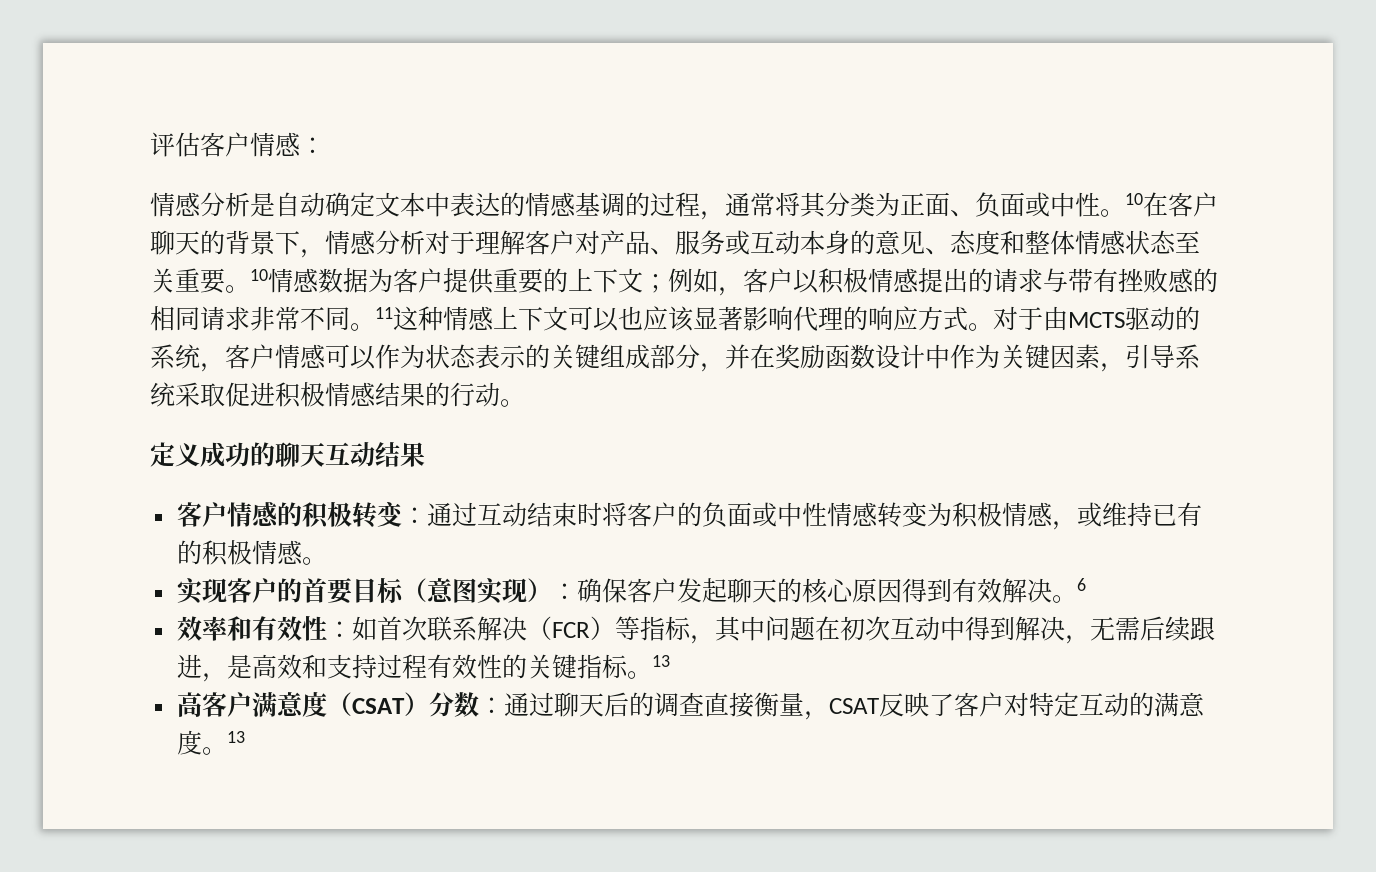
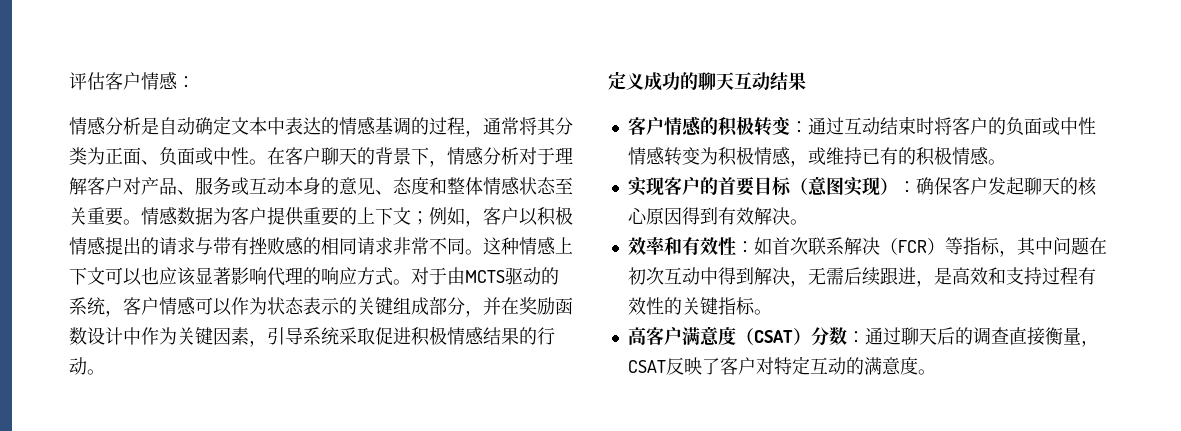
- 10在客户聊天的背景下，情感分析对于理解客户对产品、服务或互动本身的意见、态度和整体情感状态至关重要。
+ 在客户聊天的背景下，情感分析对于理解客户对产品、服务或互动本身的意见、态度和整体情感状态至关重要。
- 10情感数据为客户提供重要的上下文；例如，客户以积极情感提出的请求与带有挫败感的相同请求非常不同。
+ 情感数据为客户提供重要的上下文；例如，客户以积极情感提出的请求与带有挫败感的相同请求非常不同。
- 11这种情感上下文可以也应该显著影响代理的响应方式。
+ 这种情感上下文可以也应该显著影响代理的响应方式。
- 6
- 效率和有效性：如首次联系解决（FCR）等指标，其中问题在初次互动中得到解决，无需后续跟进，是高效和支持过程有效性的关键指标。13
+ 效率和有效性：如首次联系解决（FCR）等指标，其中问题在初次互动中得到解决，无需后续跟进，是高效和支持过程有效性的关键指标。
- 高客户满意度（CSAT）分数：通过聊天后的调查直接衡量，CSAT反映了客户对特定互动的满意度。13
+ 高客户满意度（CSAT）分数：通过聊天后的调查直接衡量，CSAT反映了客户对特定互动的满意度。

